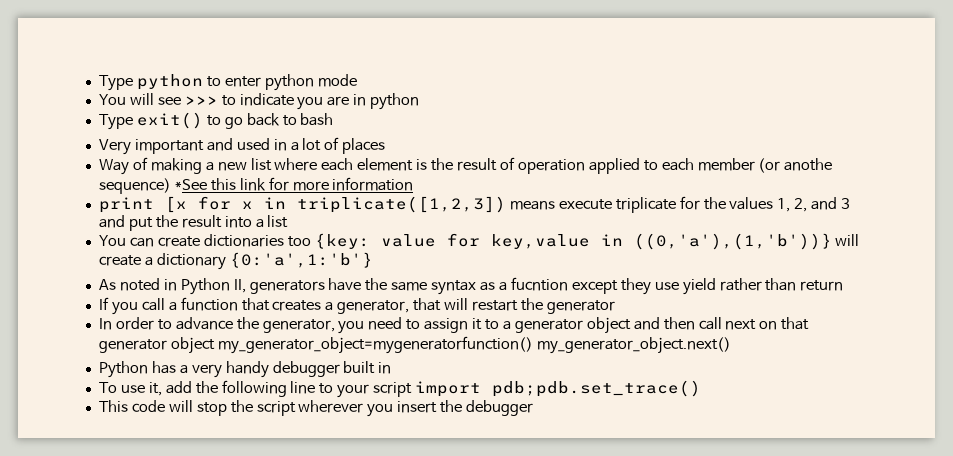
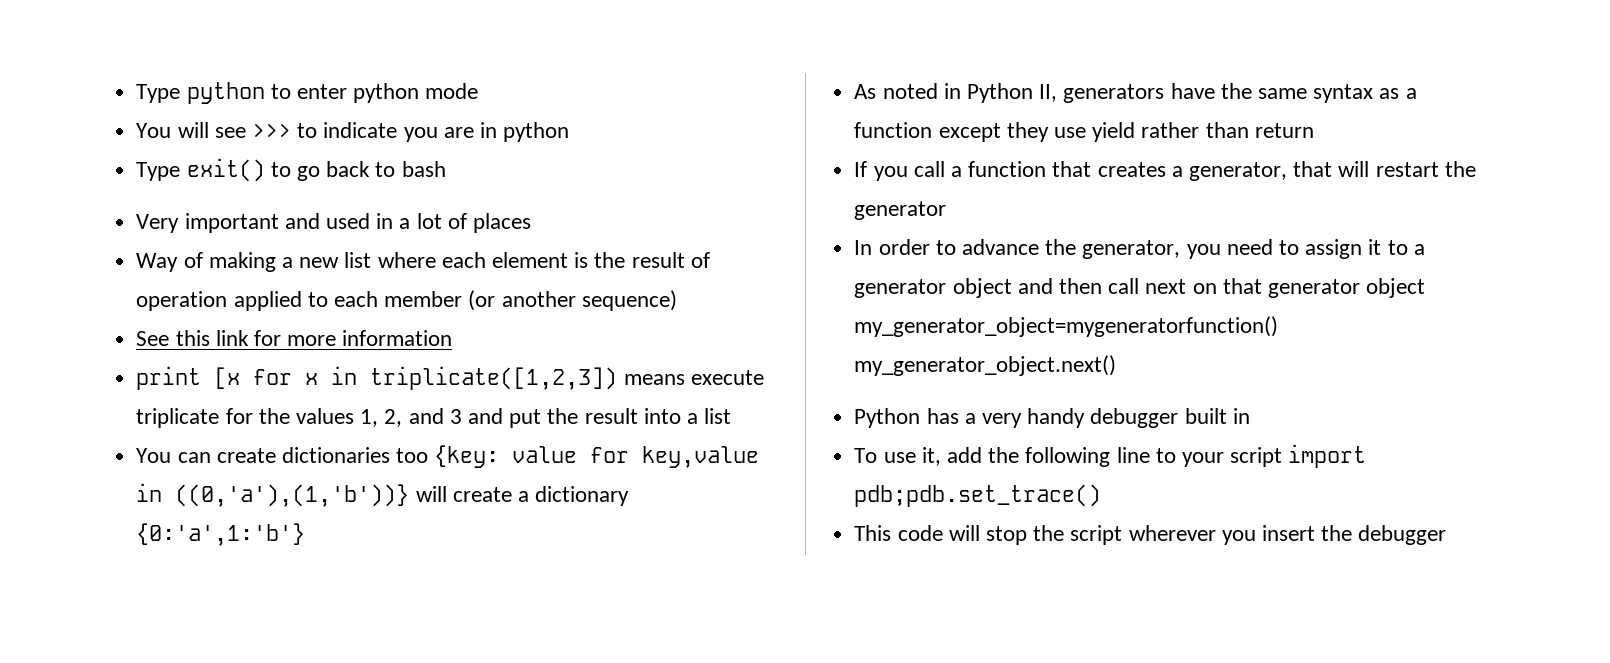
- Way of making a new list where each element is the result of operation applied to each member (or anothe sequence) *See this link for more information
+ Way of making a new list where each element is the result of operation applied to each member (or another sequence)
+ See this link for more information
- As noted in Python II, generators have the same syntax as a fucntion except they use yield rather than return
+ As noted in Python II, generators have the same syntax as a function except they use yield rather than return

